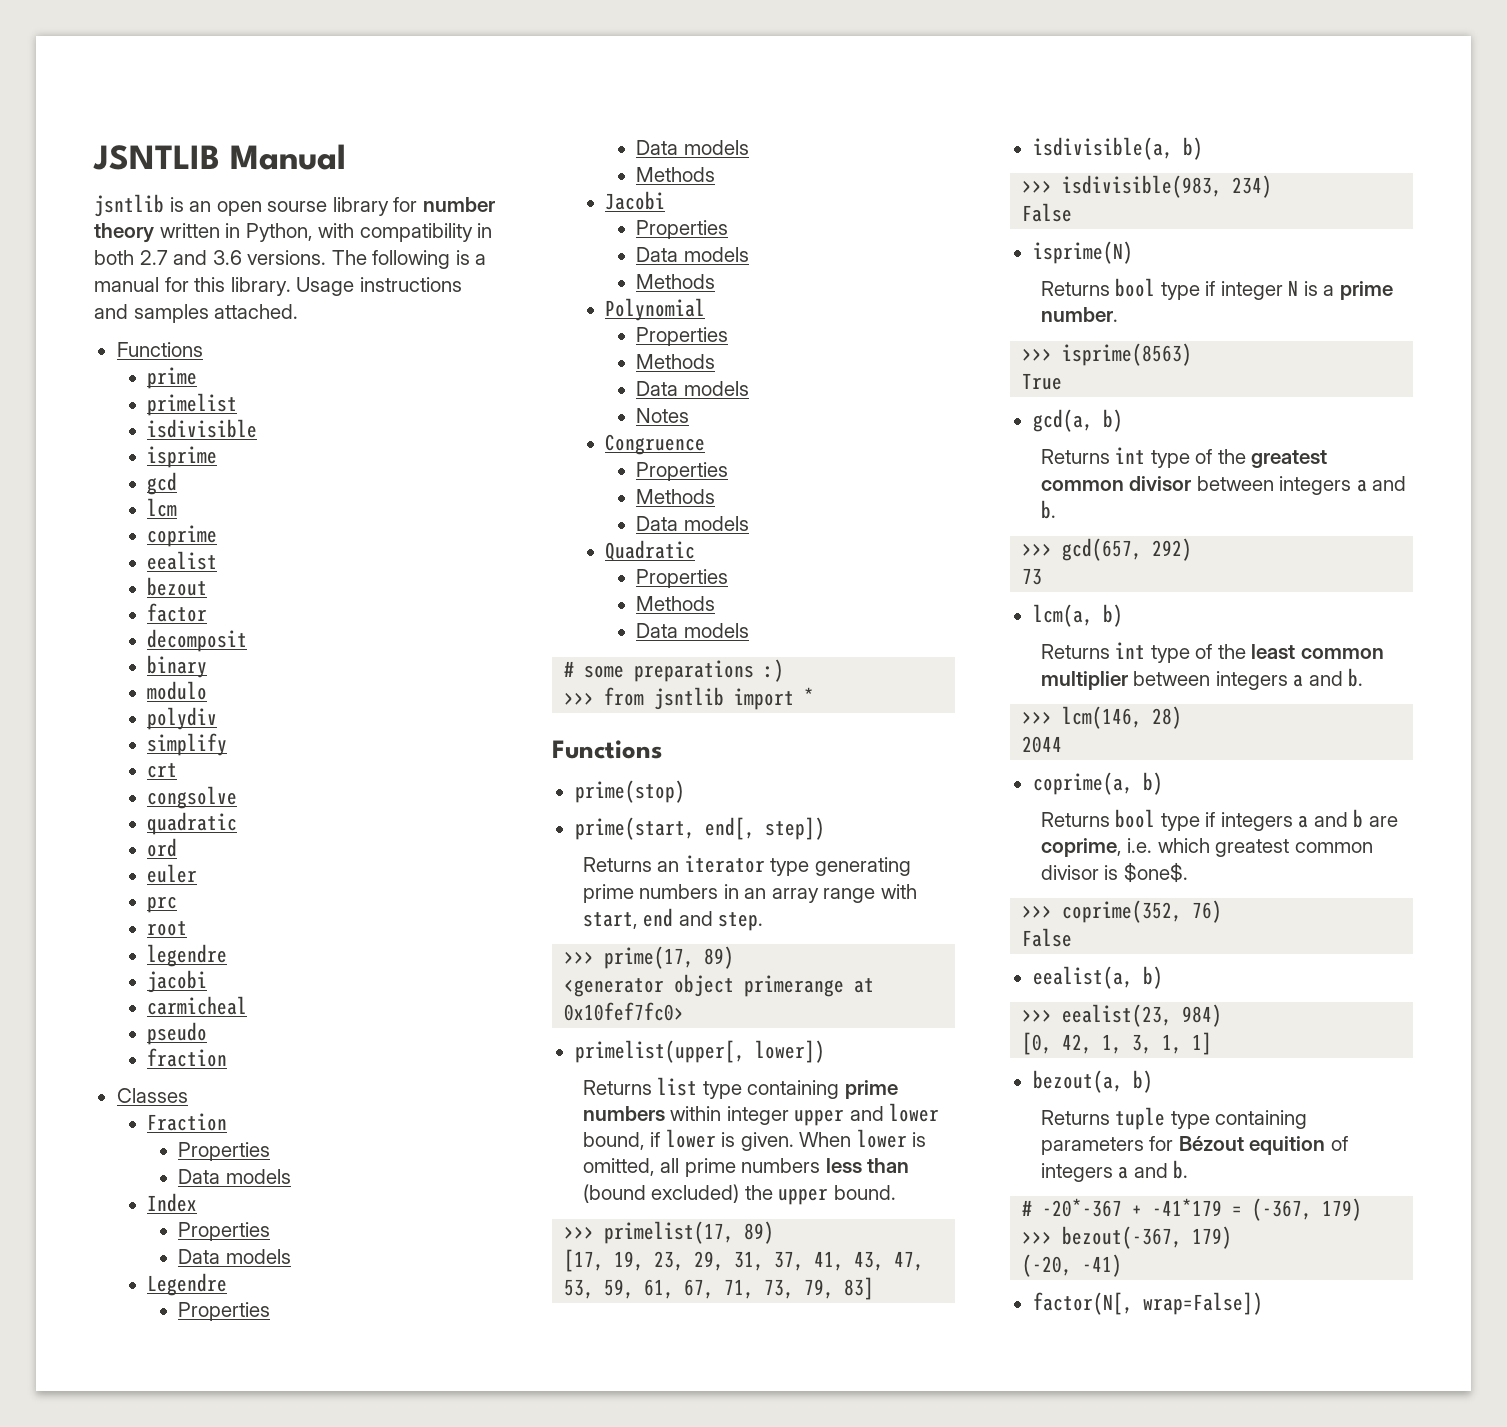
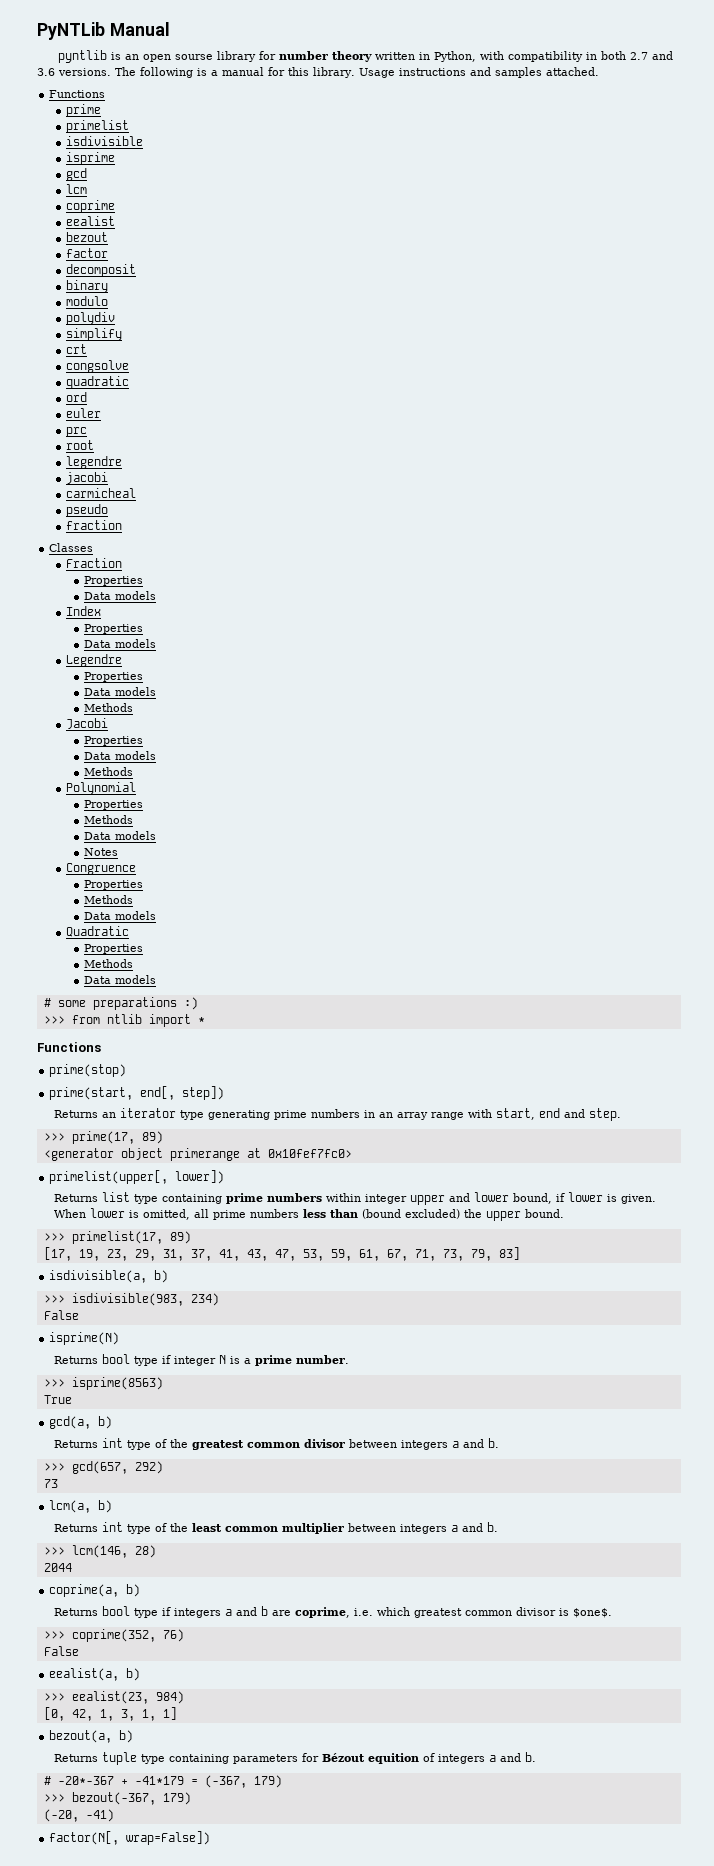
- JSNTLIB Manual
+ PyNTLib Manual
- jsntlib is an open sourse library for number theory written in Python, with compatibility in both 2.7 and 3.6 versions.
+ pyntlib is an open sourse library for number theory written in Python, with compatibility in both 2.7 and 3.6 versions.
- >>> from jsntlib import *
+ >>> from ntlib import *

